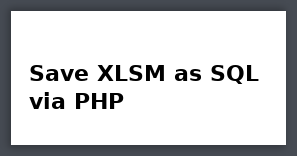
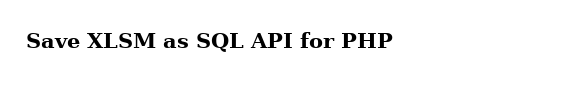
- Save XLSM as SQL via PHP
+ Save XLSM as SQL API for PHP

